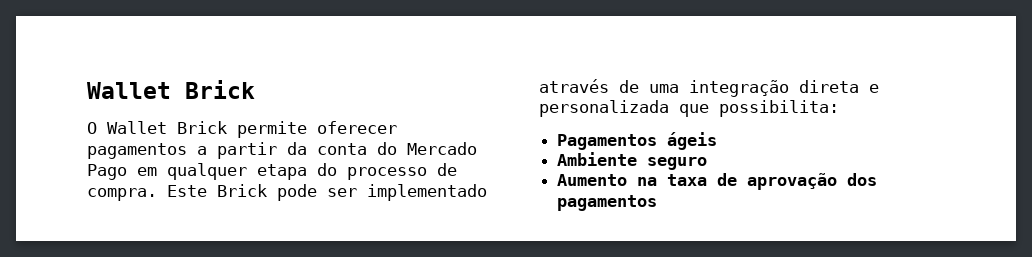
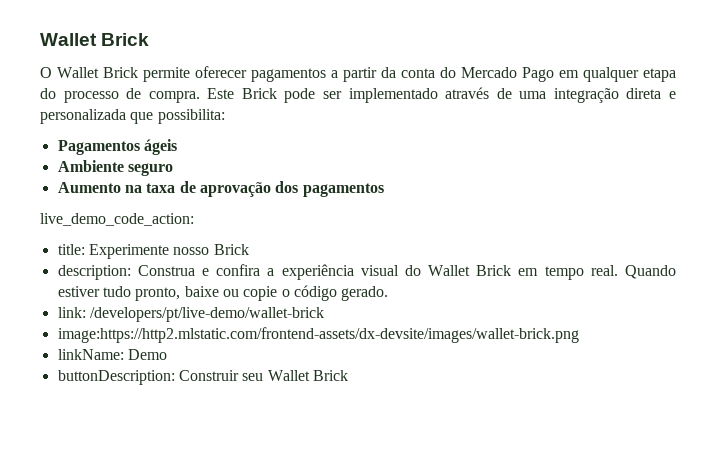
+ live_demo_code_action:
+ title: Experimente nosso Brick
+ description: Construa e confira a experiência visual do Wallet Brick em tempo real. Quando estiver tudo pronto, baixe ou copie o código gerado.
+ link: /developers/pt/live-demo/wallet-brick
+ image:https://http2.mlstatic.com/frontend-assets/dx-devsite/images/wallet-brick.png
+ linkName: Demo
+ buttonDescription: Construir seu Wallet Brick

